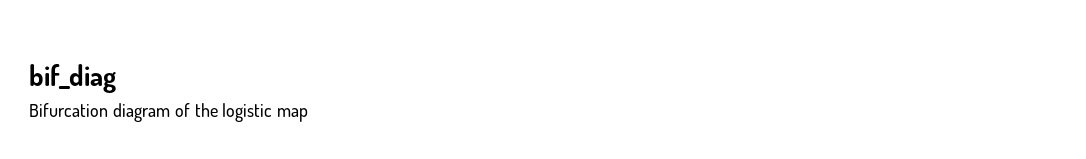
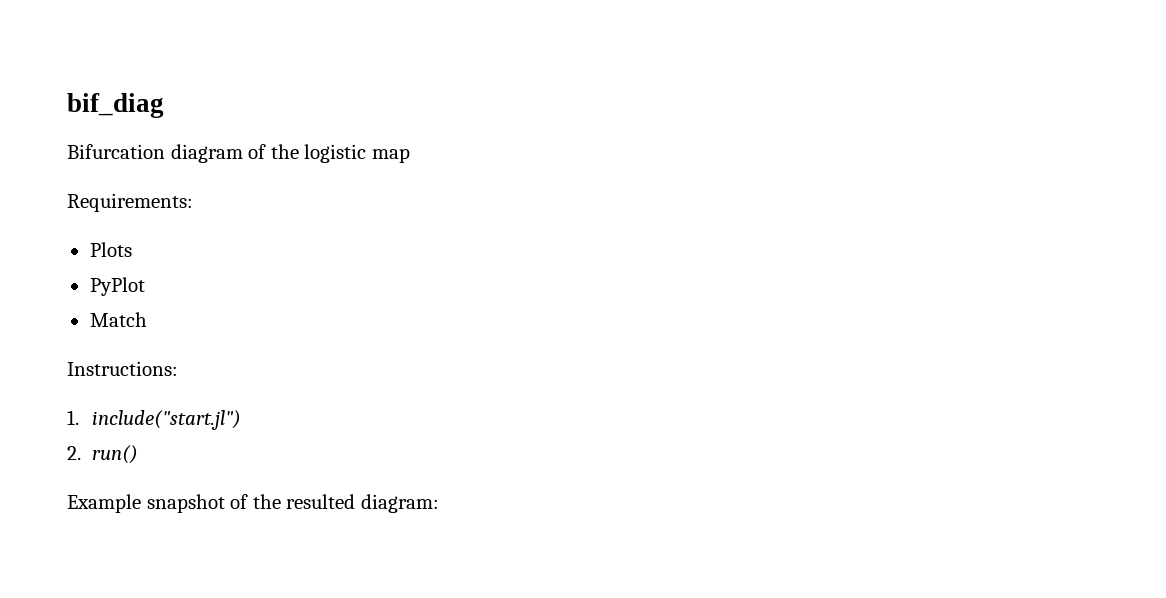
+ Requirements:
+ Plots
+ PyPlot
+ Match
+ Instructions:
+ 1. include("start.jl")
+ 2. run()
+ Example snapshot of the resulted diagram:

